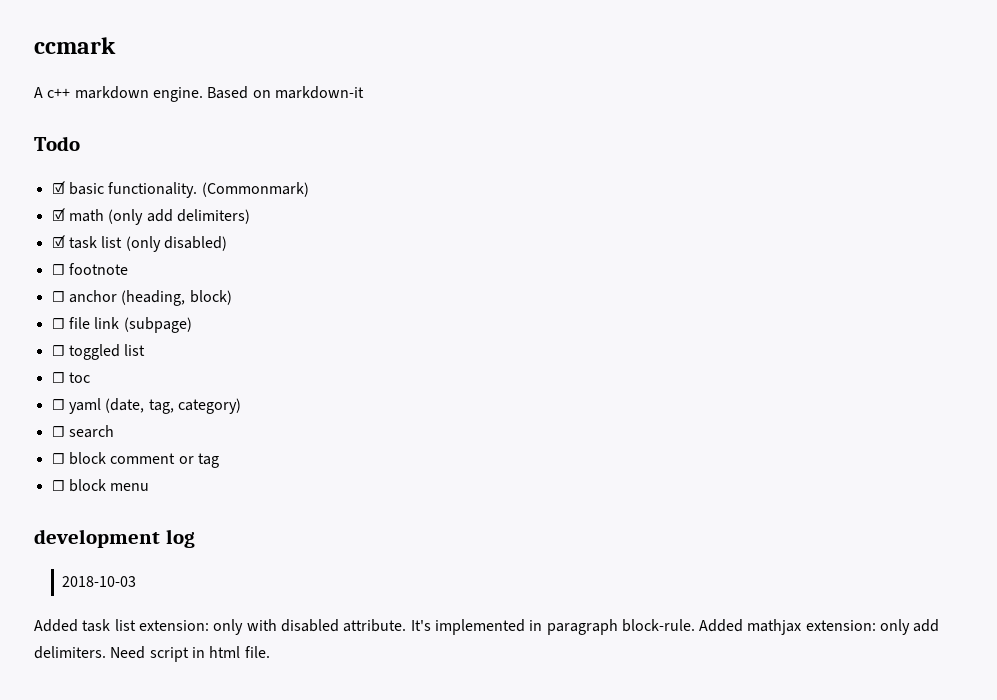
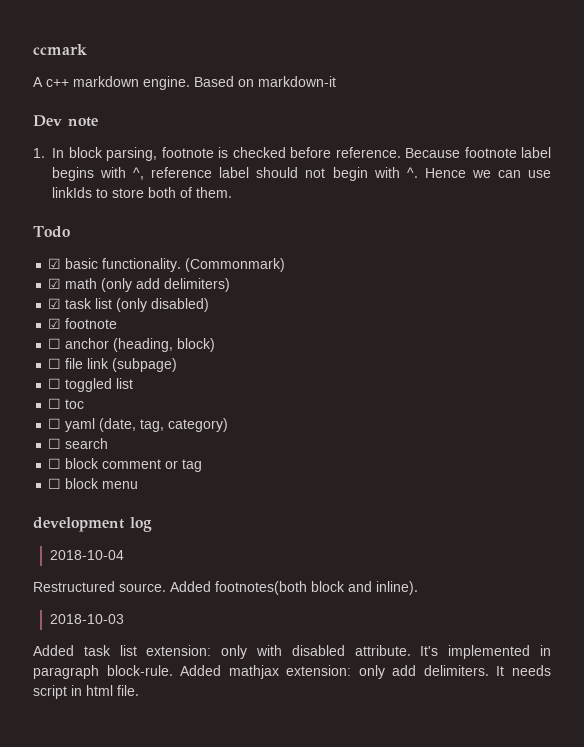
+ Dev note
+ 1. In block parsing, footnote is checked before reference. Because footnote label begins with ^, reference label should not begin with ^. Hence we can use linkIds to store both of them.
- ☐ footnote
+ ☑ footnote
+ 2018-10-04
+ Restructured source. Added footnotes(both block and inline).
- Need script in html file.
+ It needs script in html file.

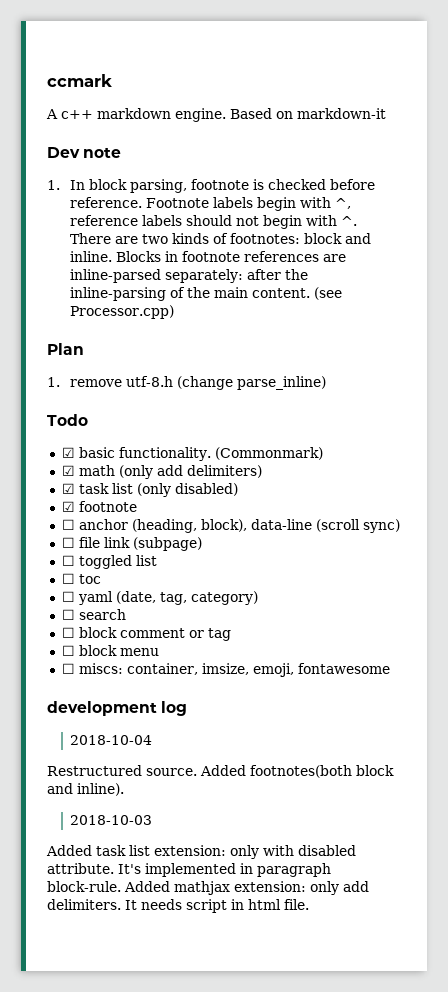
- Because footnote label begins with ^, reference label should not begin with ^.
+ Footnote labels begin with ^, reference labels should not begin with ^.
- Hence we can use linkIds to store both of them.
+ There are two kinds of footnotes: block and inline. Blocks in footnote references are inline-parsed separately: after the inline-parsing of the main content. (see Processor.cpp)
+ Plan
+ 1. remove utf-8.h (change parse_inline)
- ☐ anchor (heading, block)
+ ☐ anchor (heading, block), data-line (scroll sync)
+ ☐ miscs: container, imsize, emoji, fontawesome

